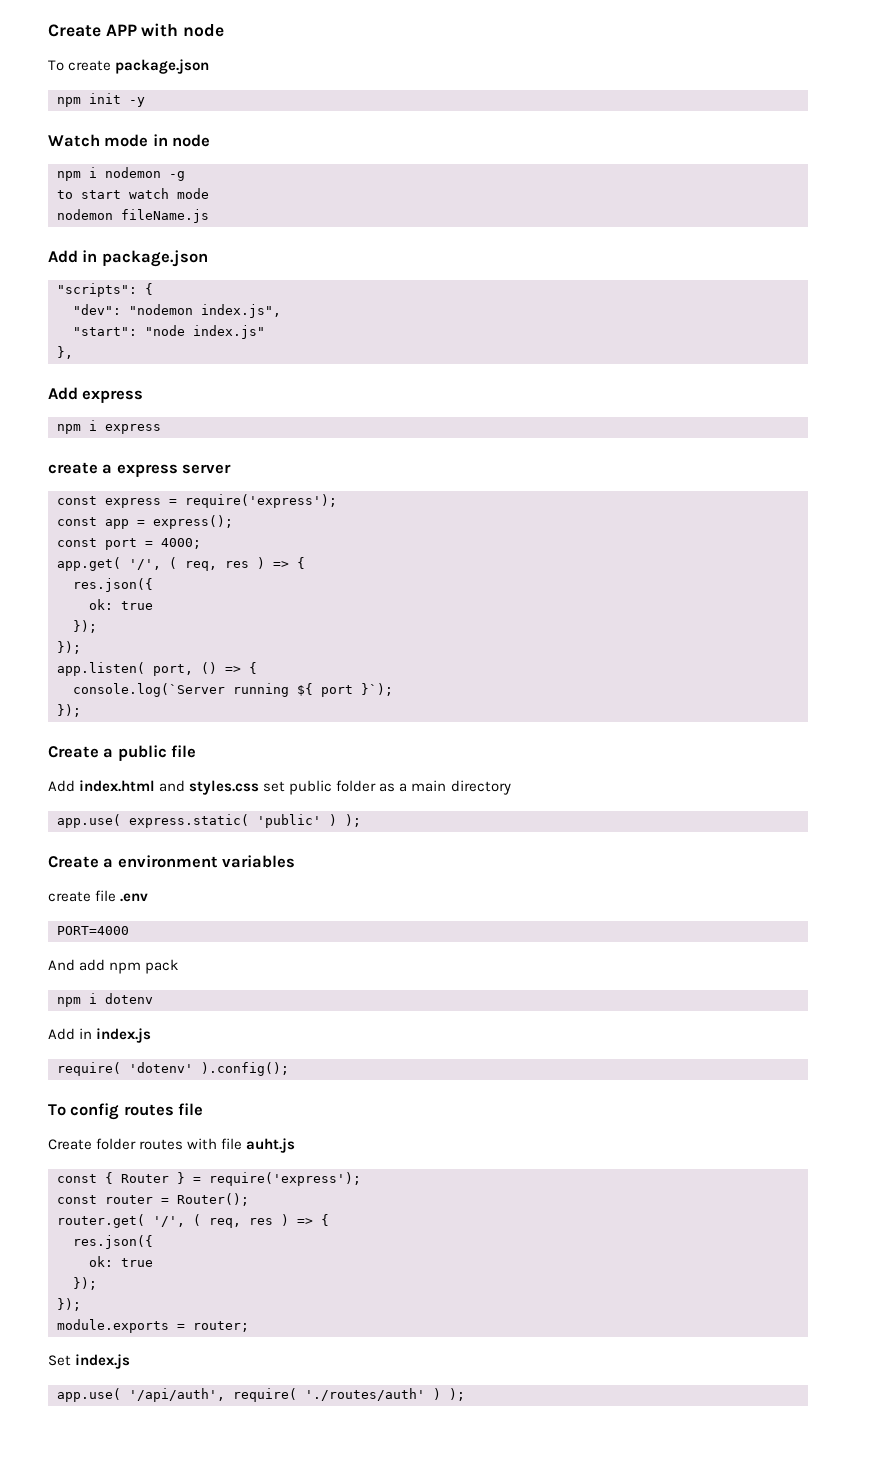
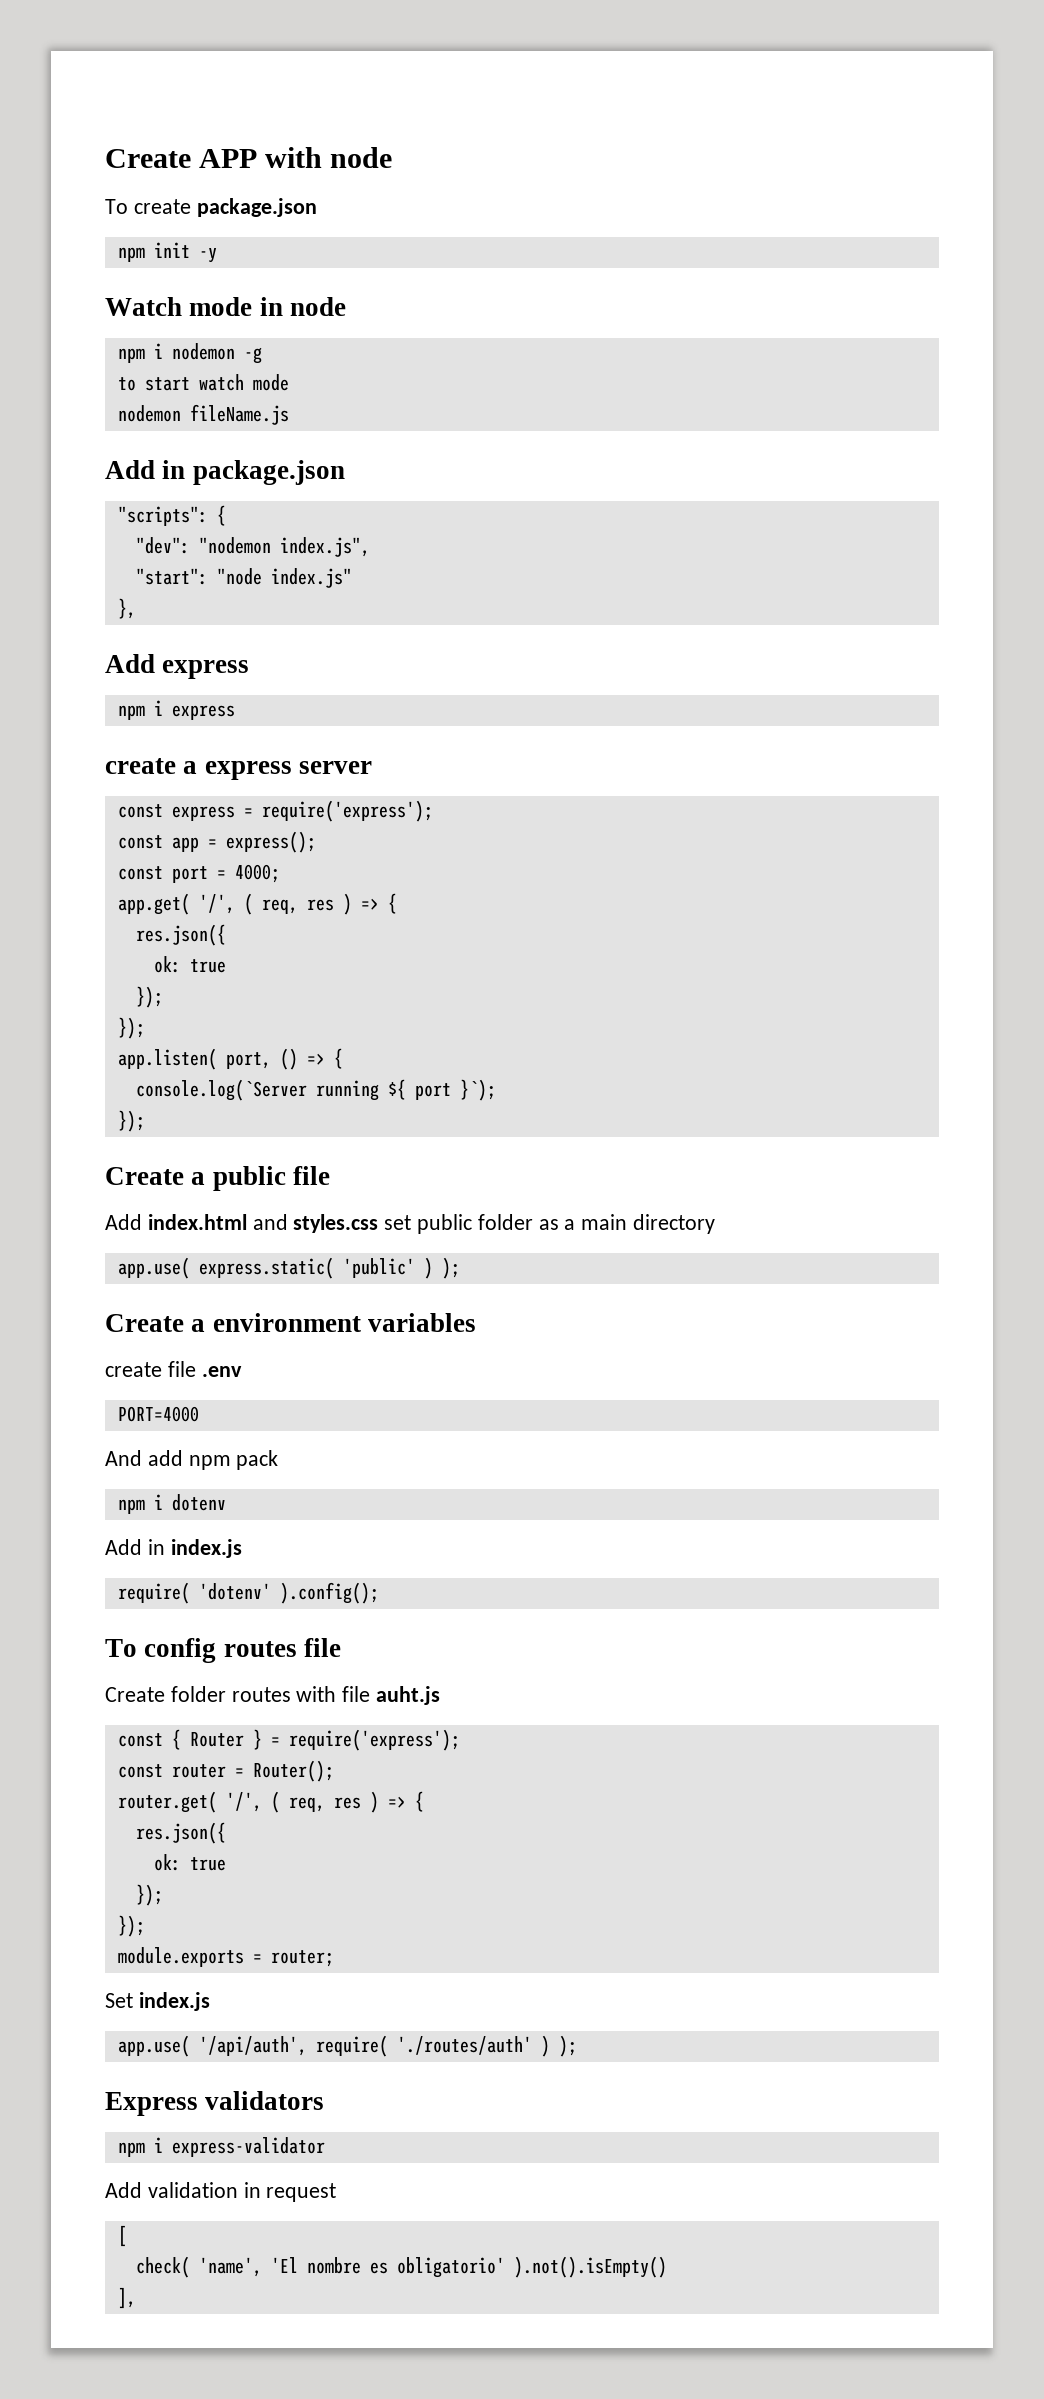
+ Express validators
+ npm i express-validator
+ Add validation in request
+ [
+ check( 'name', 'El nombre es obligatorio' ).not().isEmpty()
+ ],

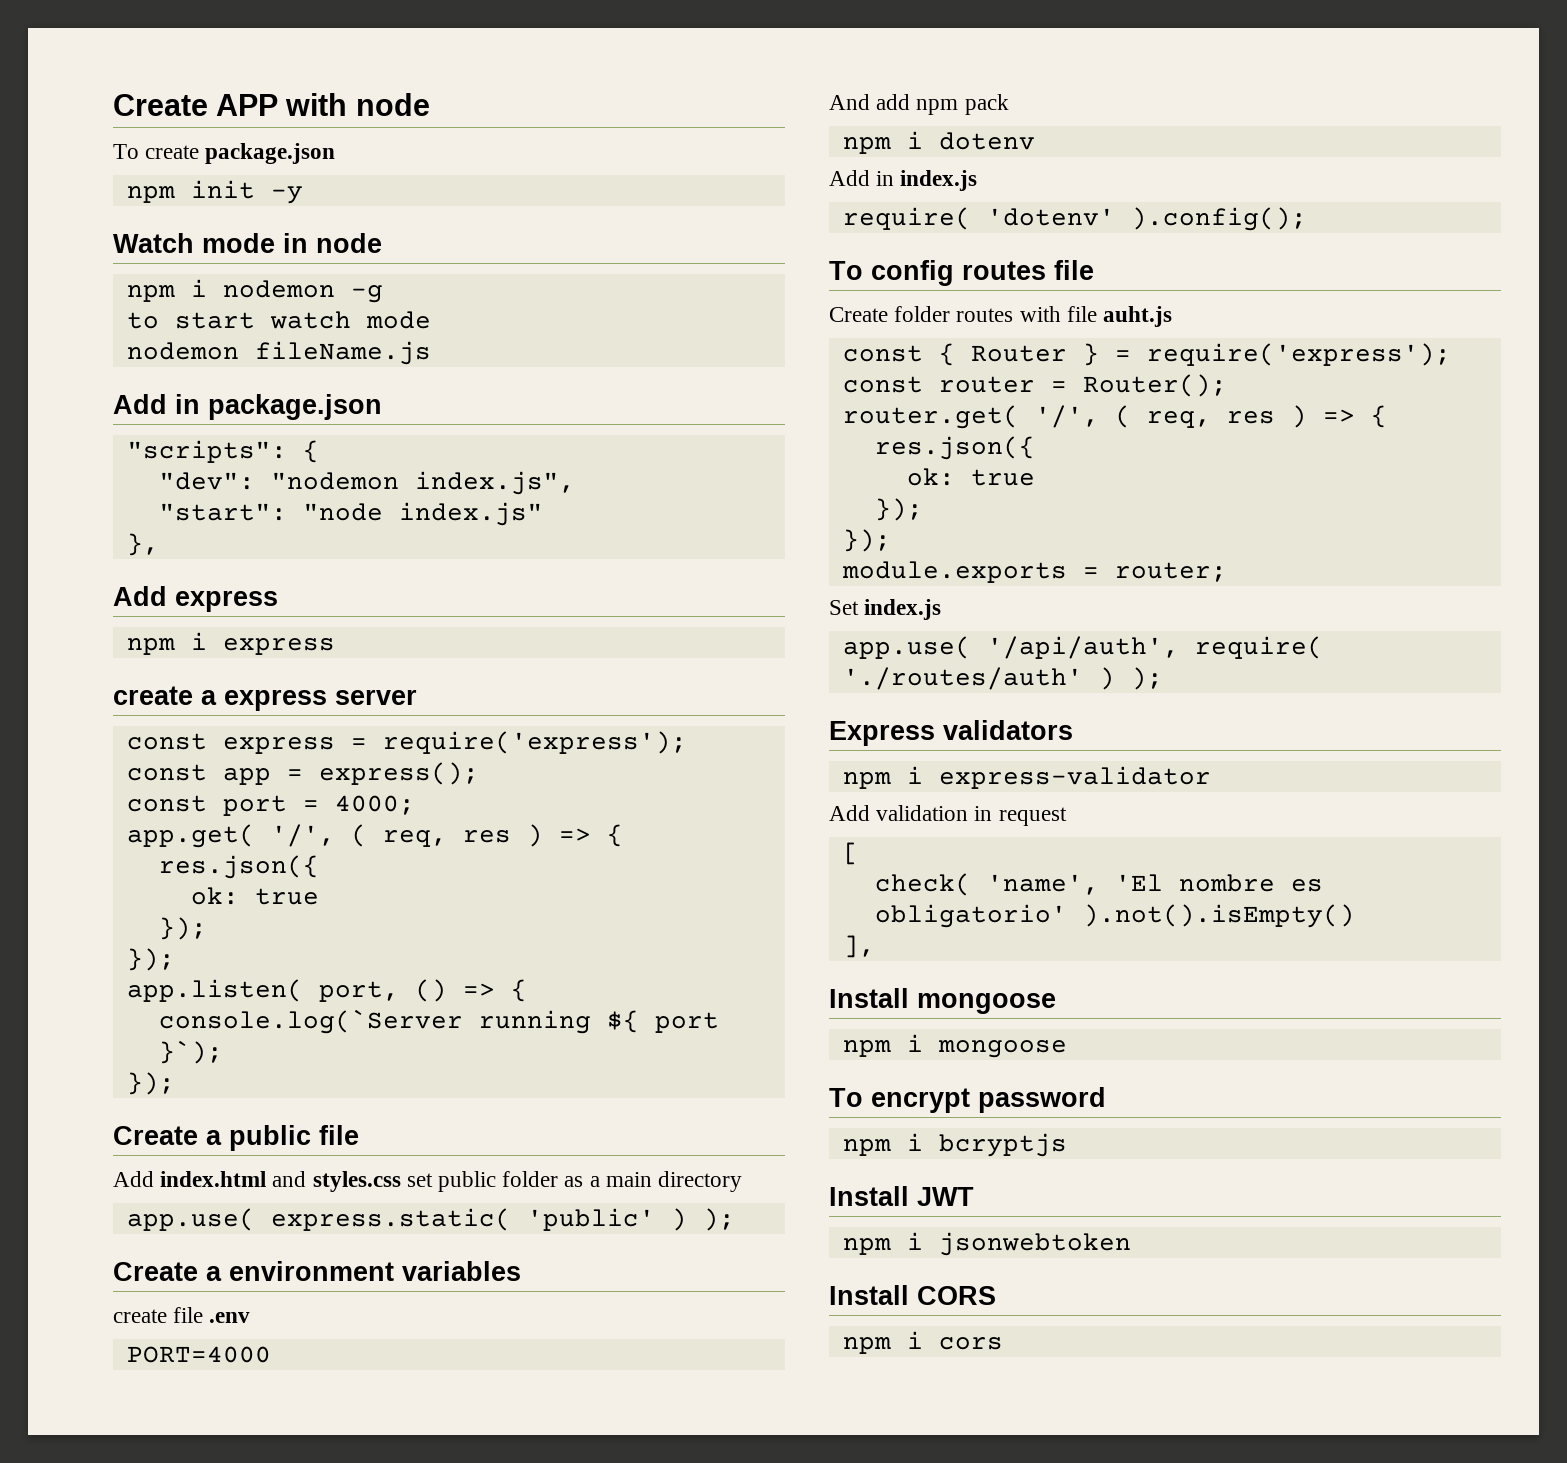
+ Install mongoose
+ npm i mongoose
+ To encrypt password
+ npm i bcryptjs
+ Install JWT
+ npm i jsonwebtoken
+ Install CORS
+ npm i cors

